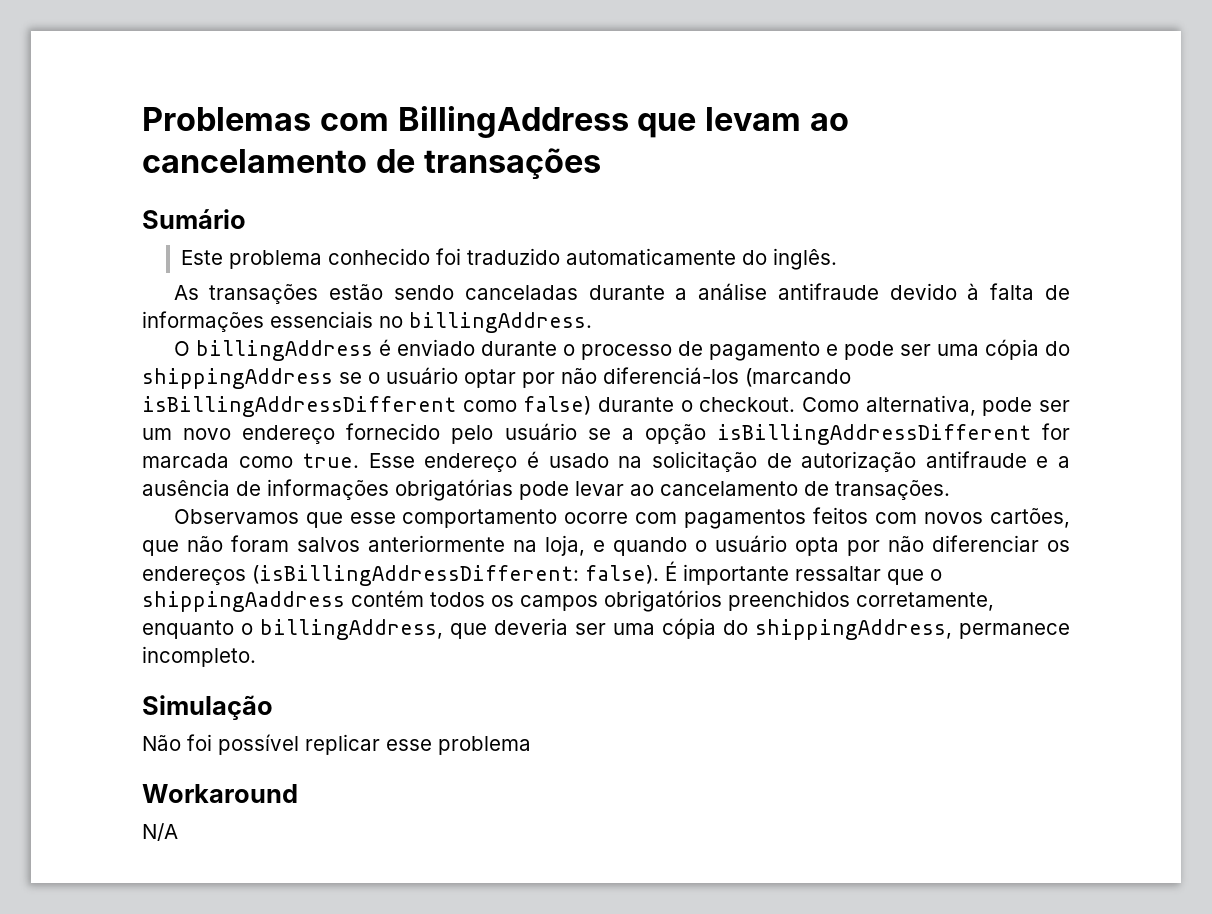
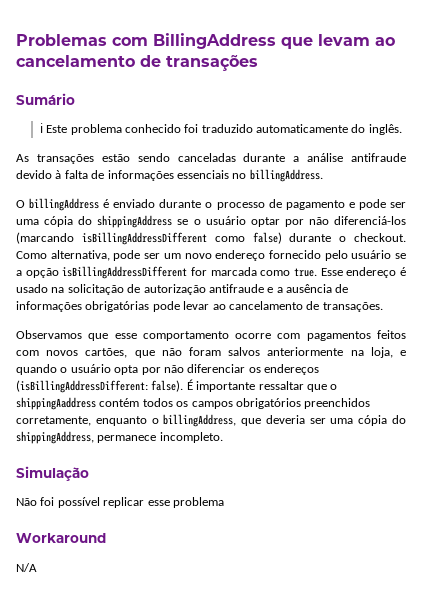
- Este problema conhecido foi traduzido automaticamente do inglês.
+ ℹ Este problema conhecido foi traduzido automaticamente do inglês.

